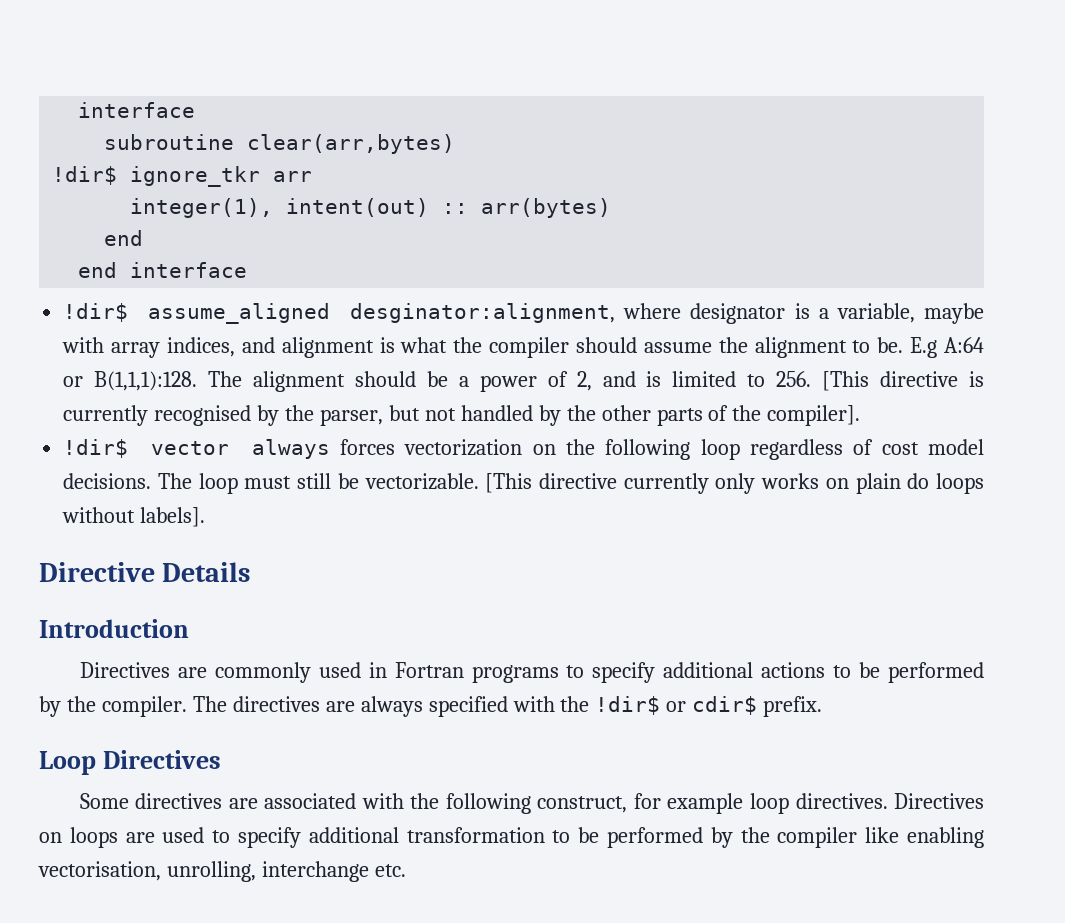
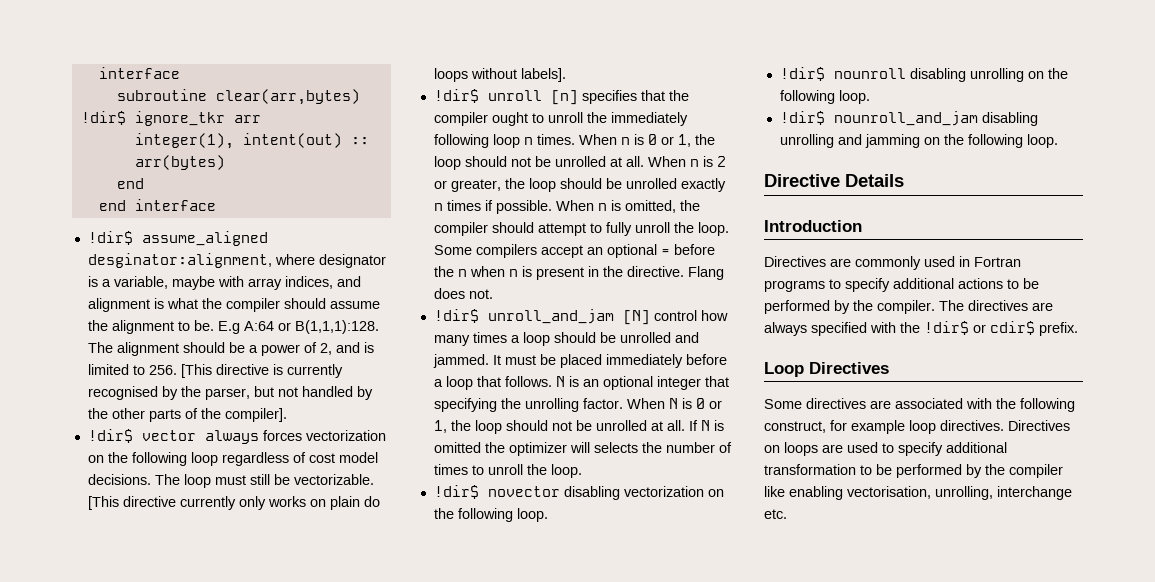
+ !dir$ unroll [n] specifies that the compiler ought to unroll the immediately following loop n times. When n is 0 or 1, the loop should not be unrolled at all. When n is 2 or greater, the loop should be unrolled exactly n times if possible. When n is omitted, the compiler should attempt to fully unroll the loop. Some compilers accept an optional = before the n when n is present in the directive. Flang does not.
+ !dir$ unroll_and_jam [N] control how many times a loop should be unrolled and jammed. It must be placed immediately before a loop that follows. N is an optional integer that specifying the unrolling factor. When N is 0 or 1, the loop should not be unrolled at all. If N is omitted the optimizer will selects the number of times to unroll the loop.
+ !dir$ novector disabling vectorization on the following loop.
+ !dir$ nounroll disabling unrolling on the following loop.
+ !dir$ nounroll_and_jam disabling unrolling and jamming on the following loop.

